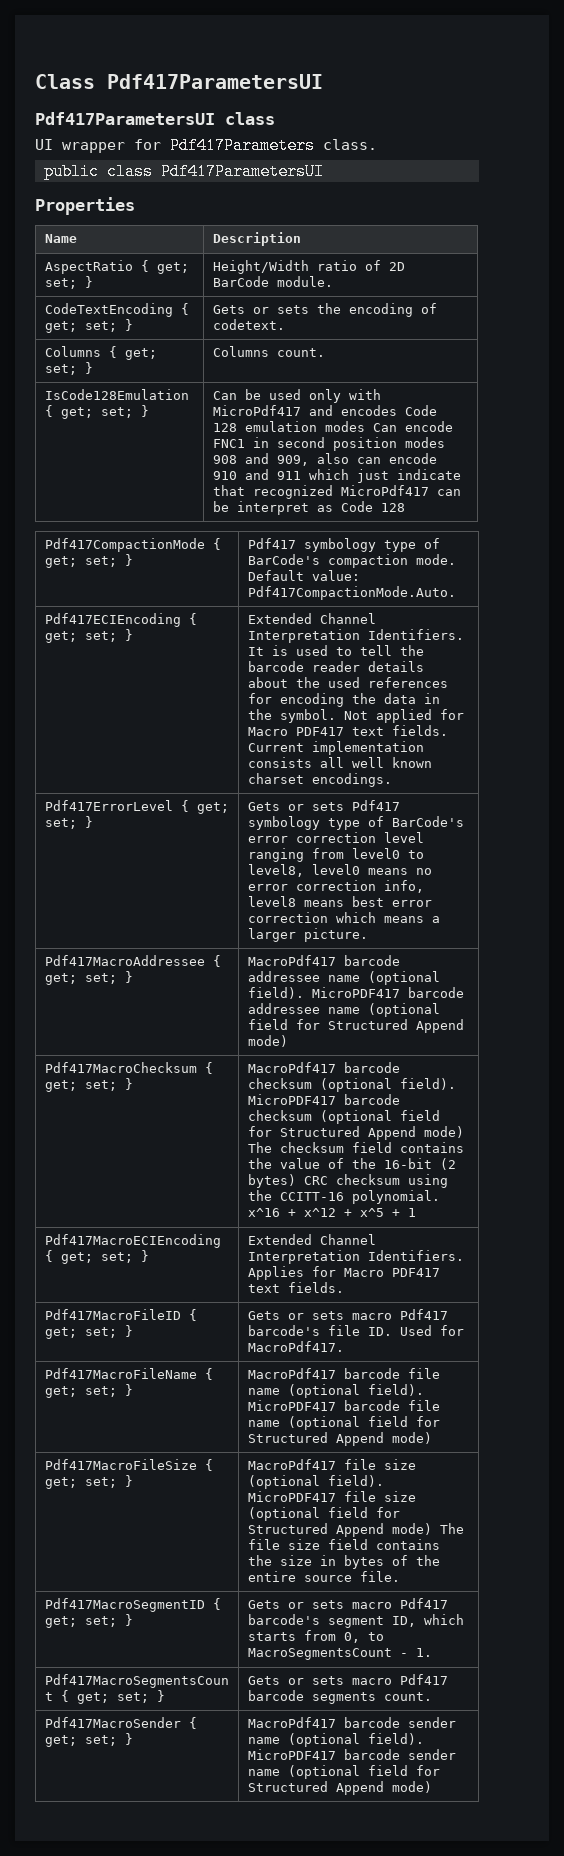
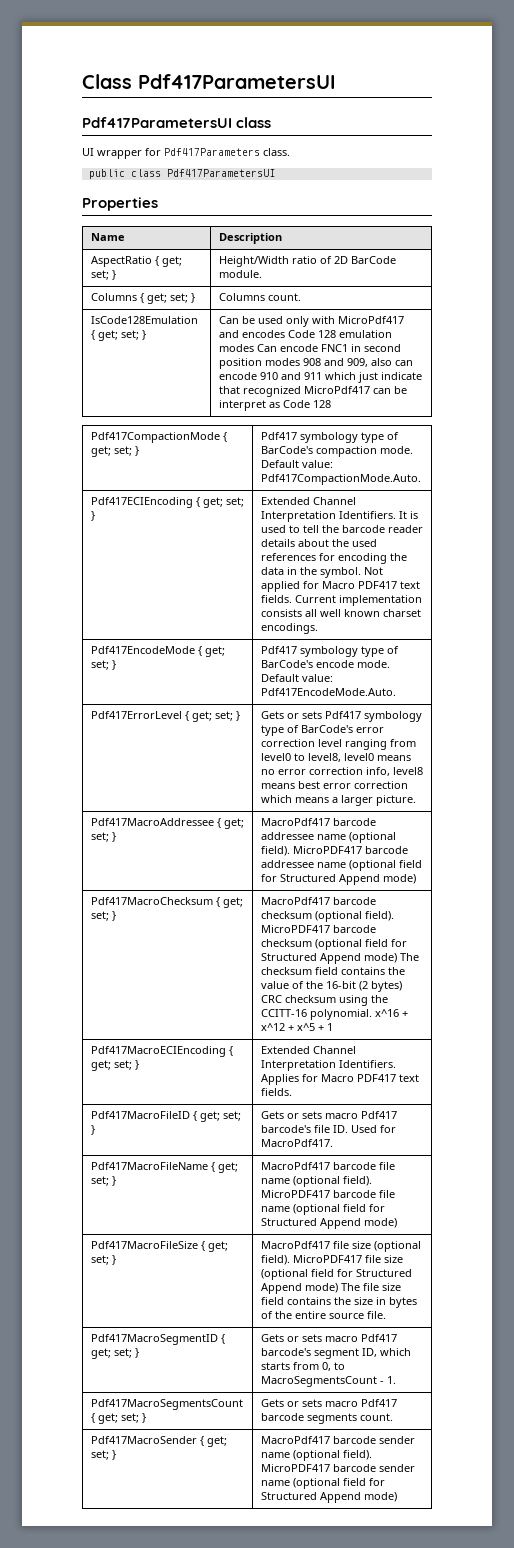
- CodeTextEncoding { get; set; } | Gets or sets the encoding of codetext.
+ Pdf417EncodeMode { get; set; } | Pdf417 symbology type of BarCode's encode mode. Default value: Pdf417EncodeMode.Auto.

